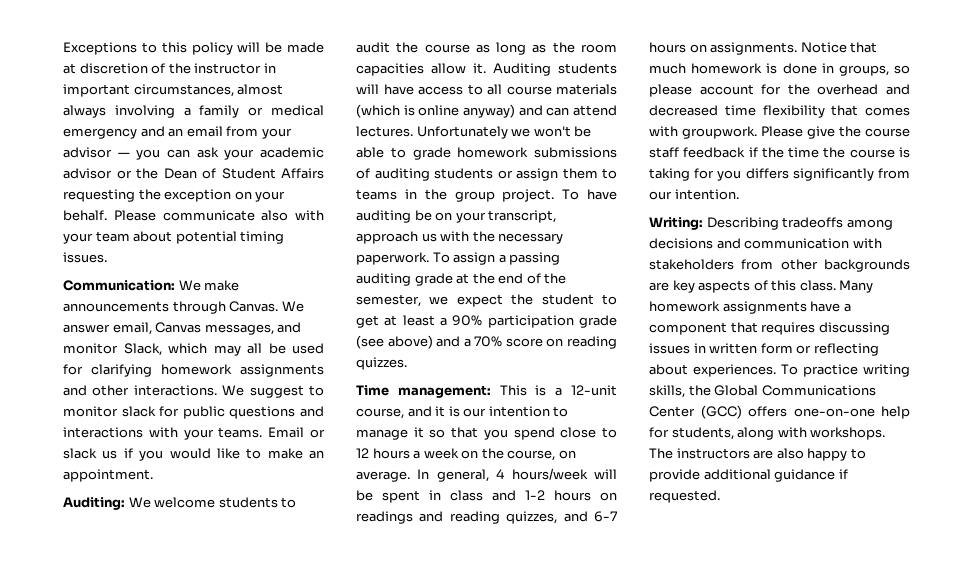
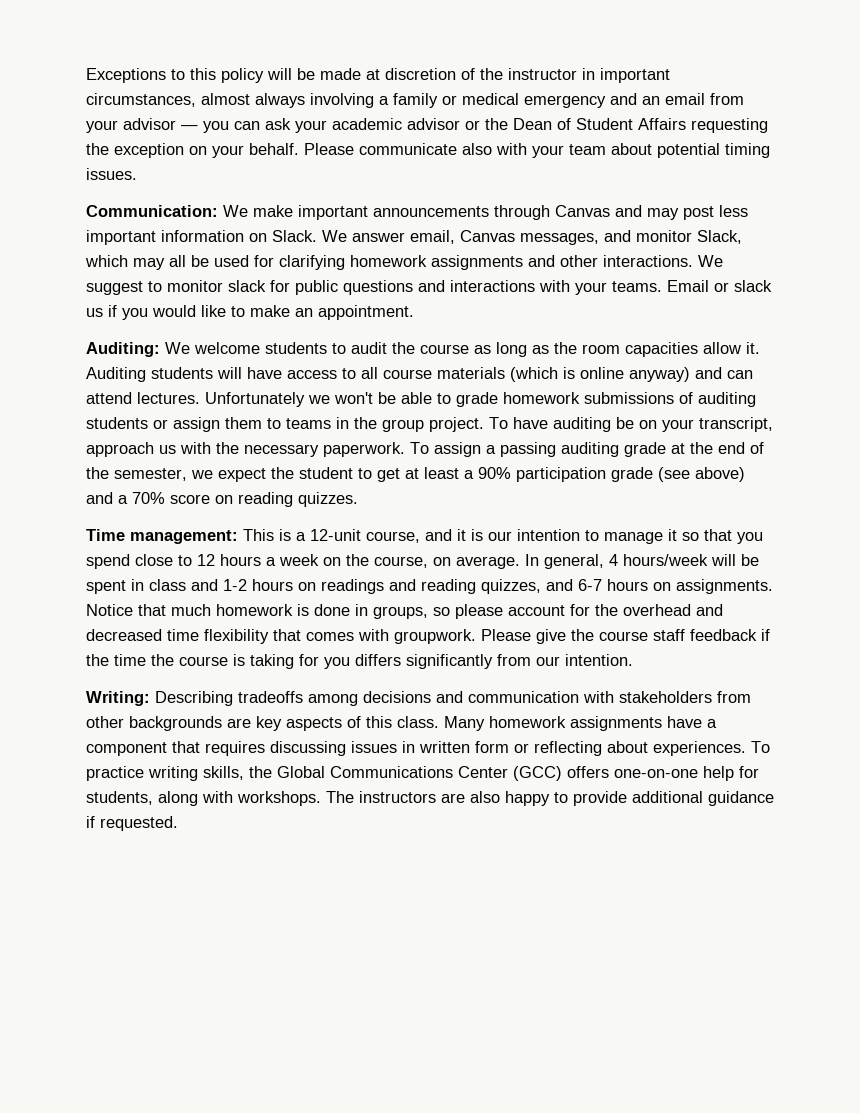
- Communication: We make announcements through Canvas.
+ Communication: We make important announcements through Canvas and may post less important information on Slack.

